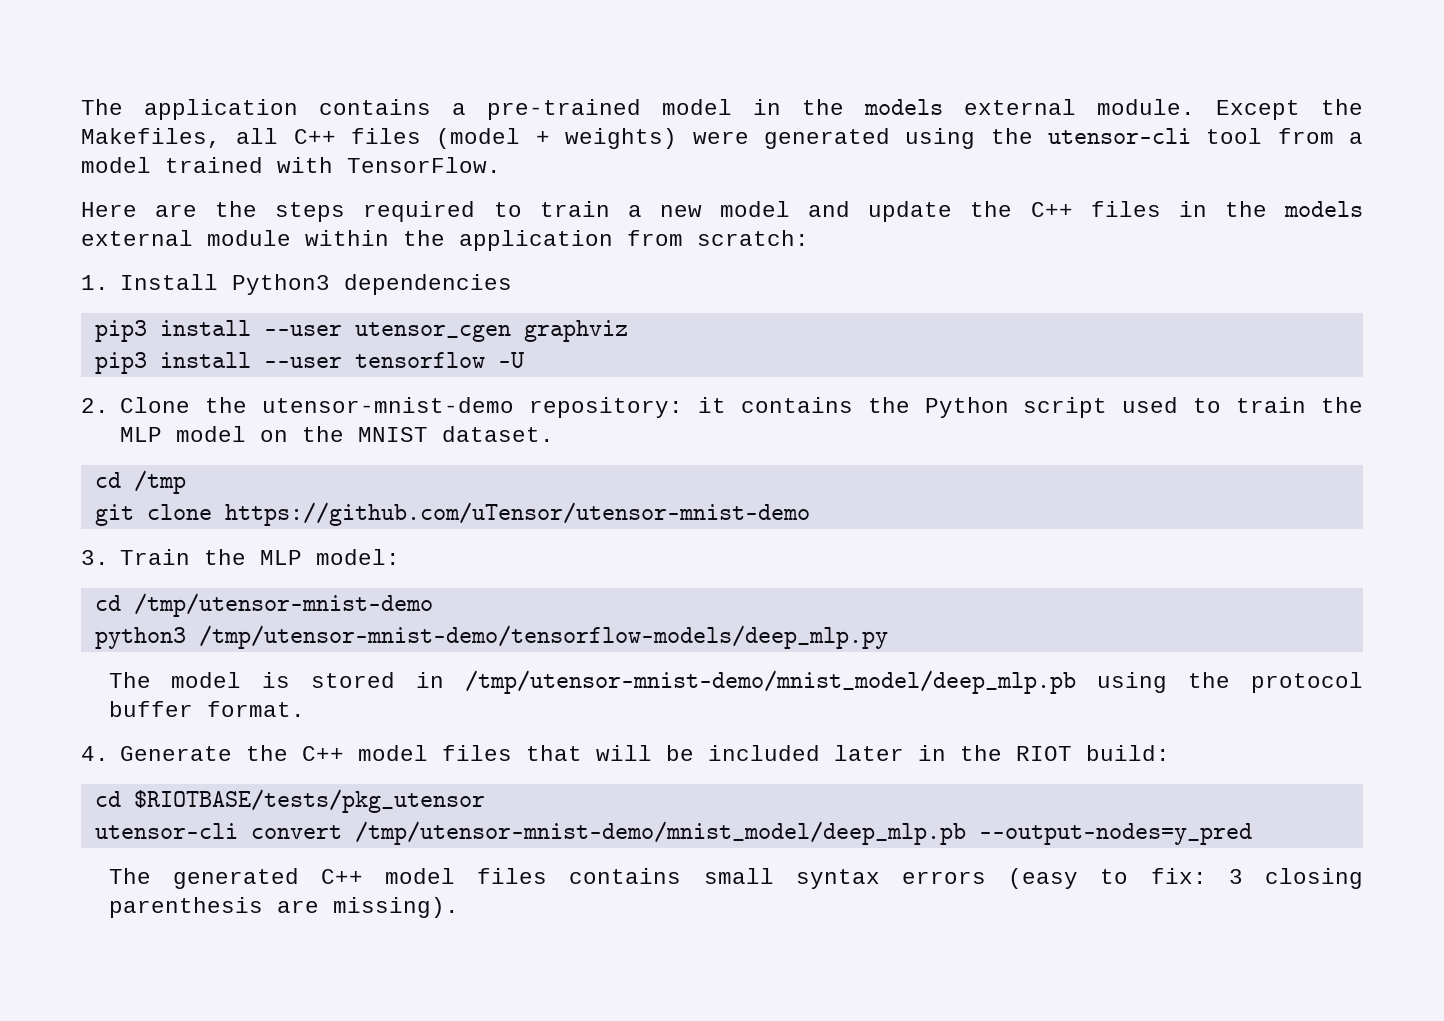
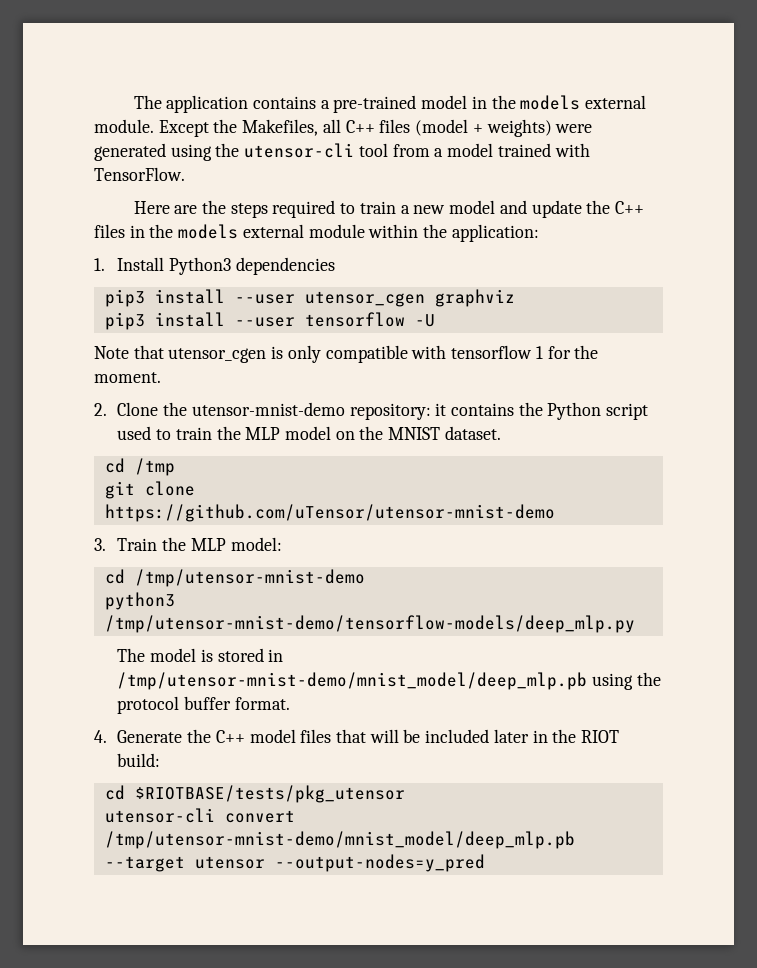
- Here are the steps required to train a new model and update the C++ files in the models external module within the application from scratch:
+ Here are the steps required to train a new model and update the C++ files in the models external module within the application:
+ Note that utensor_cgen is only compatible with tensorflow 1 for the moment.
- utensor-cli convert /tmp/utensor-mnist-demo/mnist_model/deep_mlp.pb --output-nodes=y_pred
+ utensor-cli convert /tmp/utensor-mnist-demo/mnist_model/deep_mlp.pb --target utensor --output-nodes=y_pred
- The generated C++ model files contains small syntax errors (easy to fix: 3 closing parenthesis are missing).

